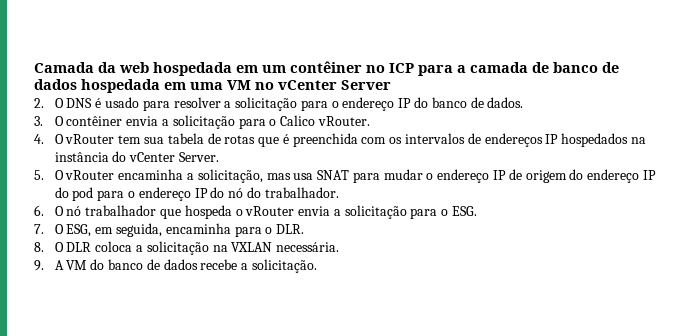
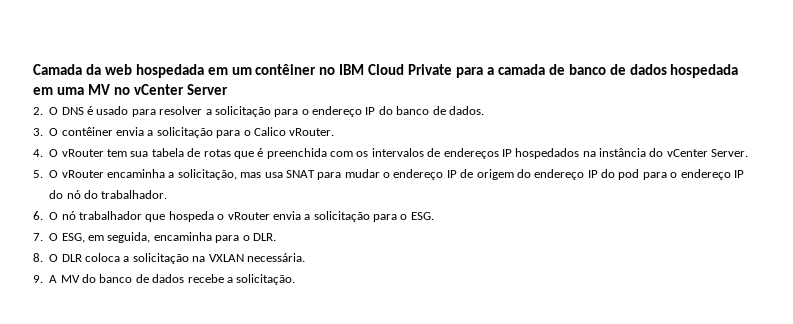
- Camada da web hospedada em um contêiner no ICP para a camada de banco de dados hospedada em uma VM no vCenter Server
+ Camada da web hospedada em um contêiner no IBM Cloud Private para a camada de banco de dados hospedada em uma MV no vCenter Server
- 9. A VM do banco de dados recebe a solicitação.
+ 9. A MV do banco de dados recebe a solicitação.

